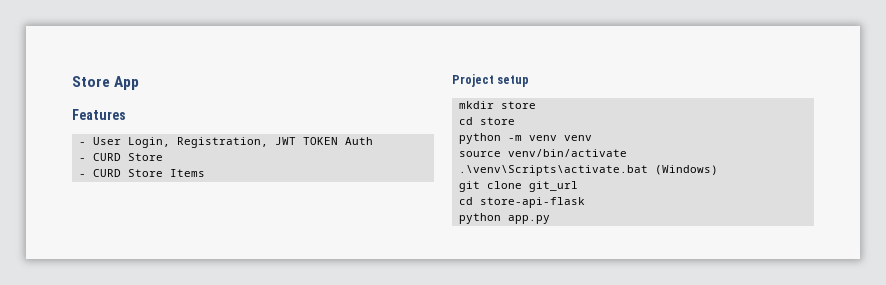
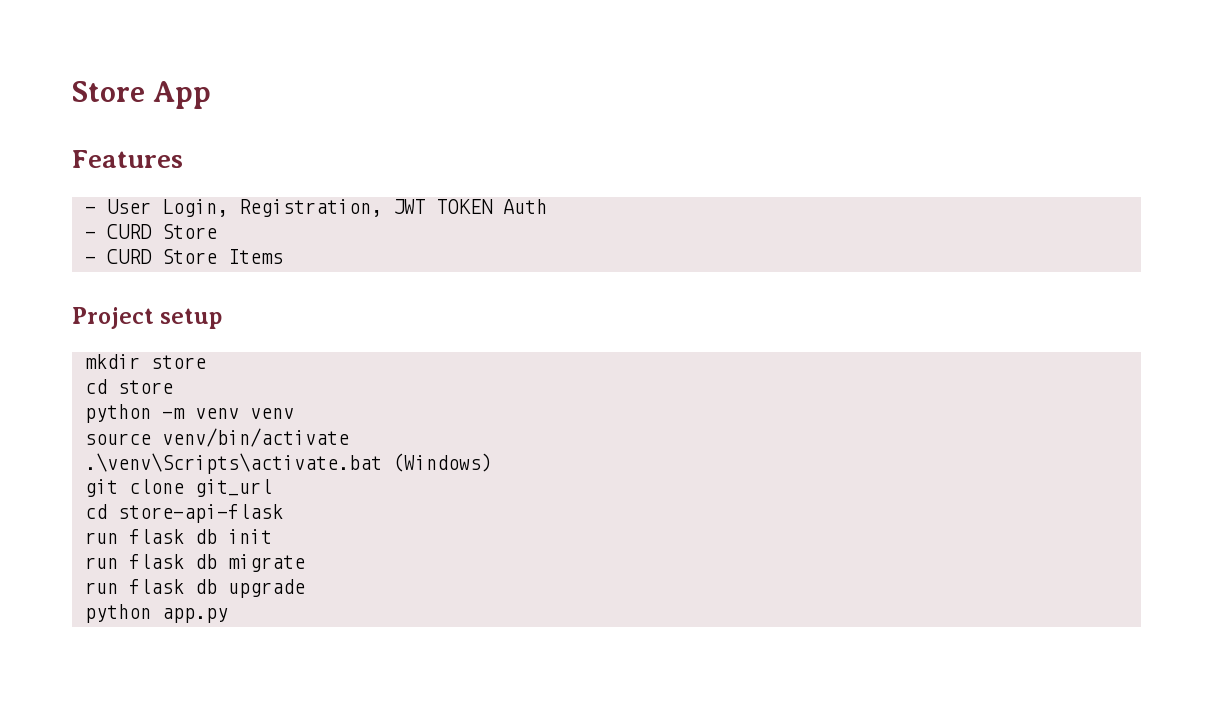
+ run flask db init
+ run flask db migrate
+ run flask db upgrade

